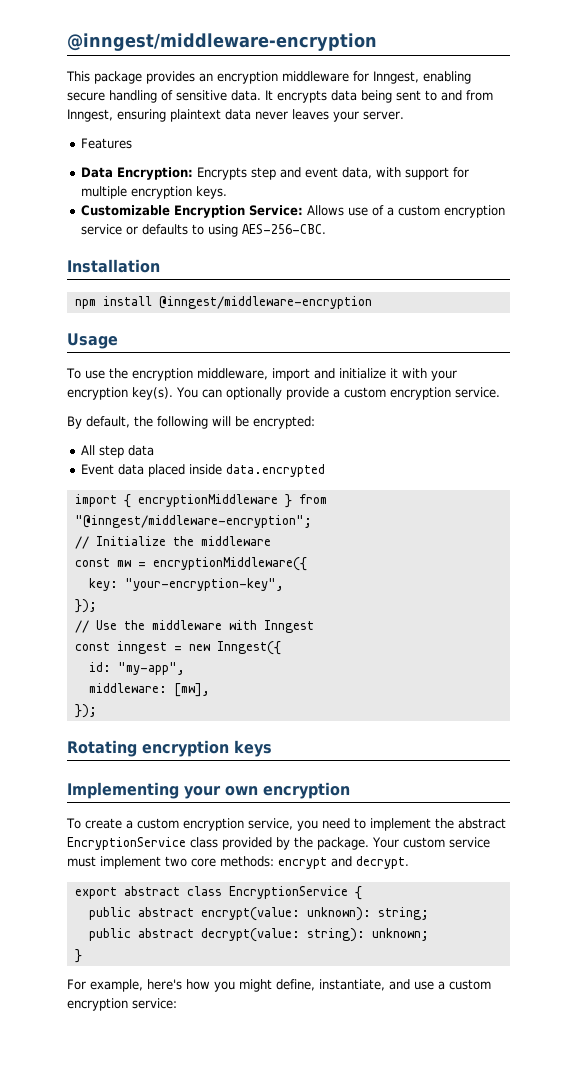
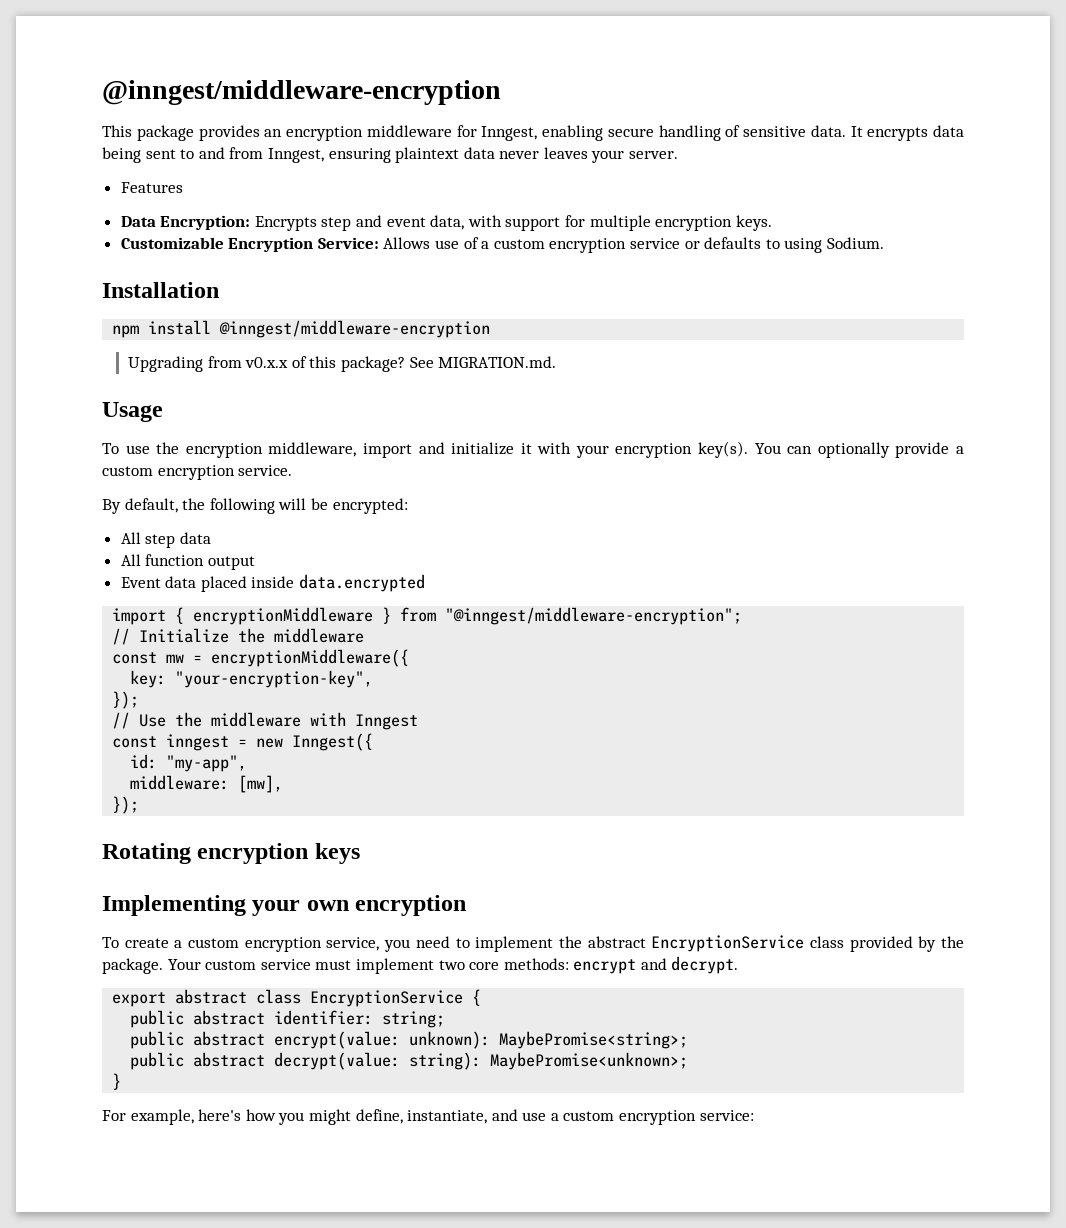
- Customizable Encryption Service: Allows use of a custom encryption service or defaults to using AES-256-CBC.
+ Customizable Encryption Service: Allows use of a custom encryption service or defaults to using Sodium.
+ Upgrading from v0.x.x of this package? See MIGRATION.md.
+ All function output
+ public abstract identifier: string;
- public abstract encrypt(value: unknown): string;
+ public abstract encrypt(value: unknown): MaybePromise<string>;
- public abstract decrypt(value: string): unknown;
+ public abstract decrypt(value: string): MaybePromise<unknown>;

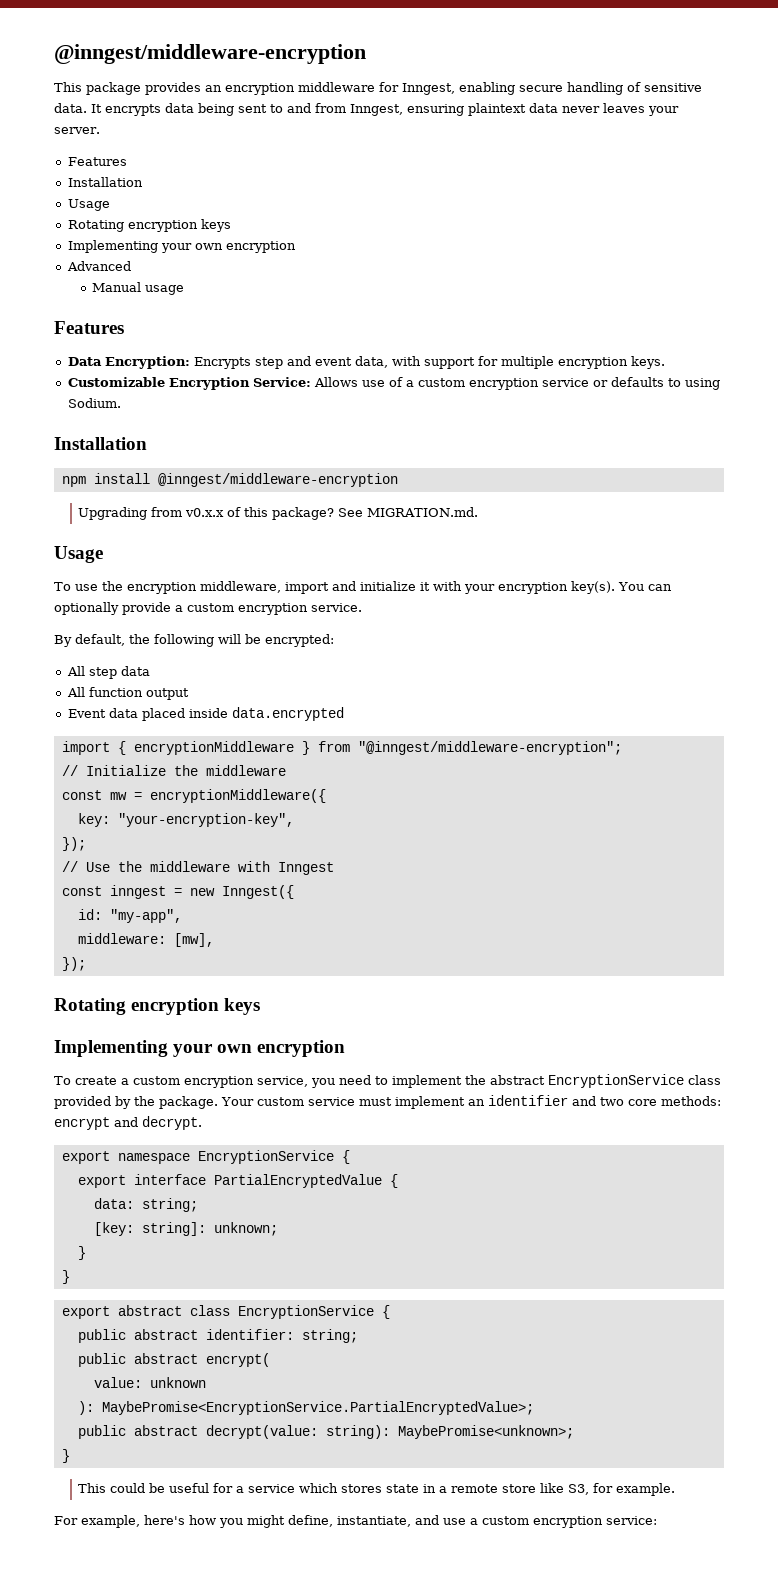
  It encrypts data being sent to and from Inngest, ensuring plaintext data never leaves your server.
+ Features
+ Installation
+ Usage
+ Rotating encryption keys
+ Implementing your own encryption
+ Advanced
+ Manual usage
- Your custom service must implement two core methods: encrypt and decrypt.
+ Your custom service must implement an identifier and two core methods: encrypt and decrypt.
+ export namespace EncryptionService {
+ export interface PartialEncryptedValue {
+ data: string;
+ [key: string]: unknown;
+ }
+ }
- public abstract encrypt(value: unknown): MaybePromise<string>;
+ public abstract encrypt(
+ value: unknown
+ ): MaybePromise<EncryptionService.PartialEncryptedValue>;
+ This could be useful for a service which stores state in a remote store like S3, for example.

